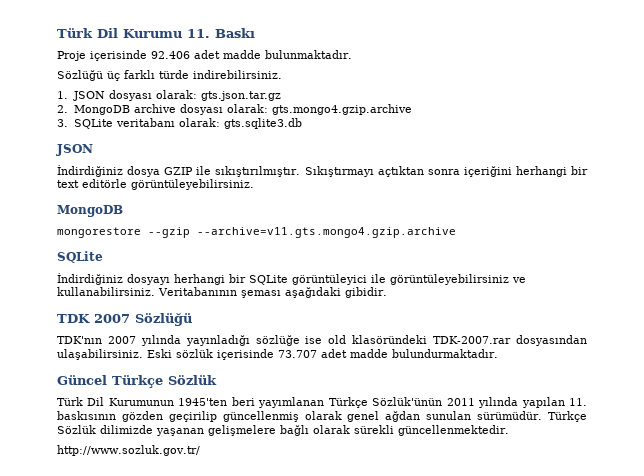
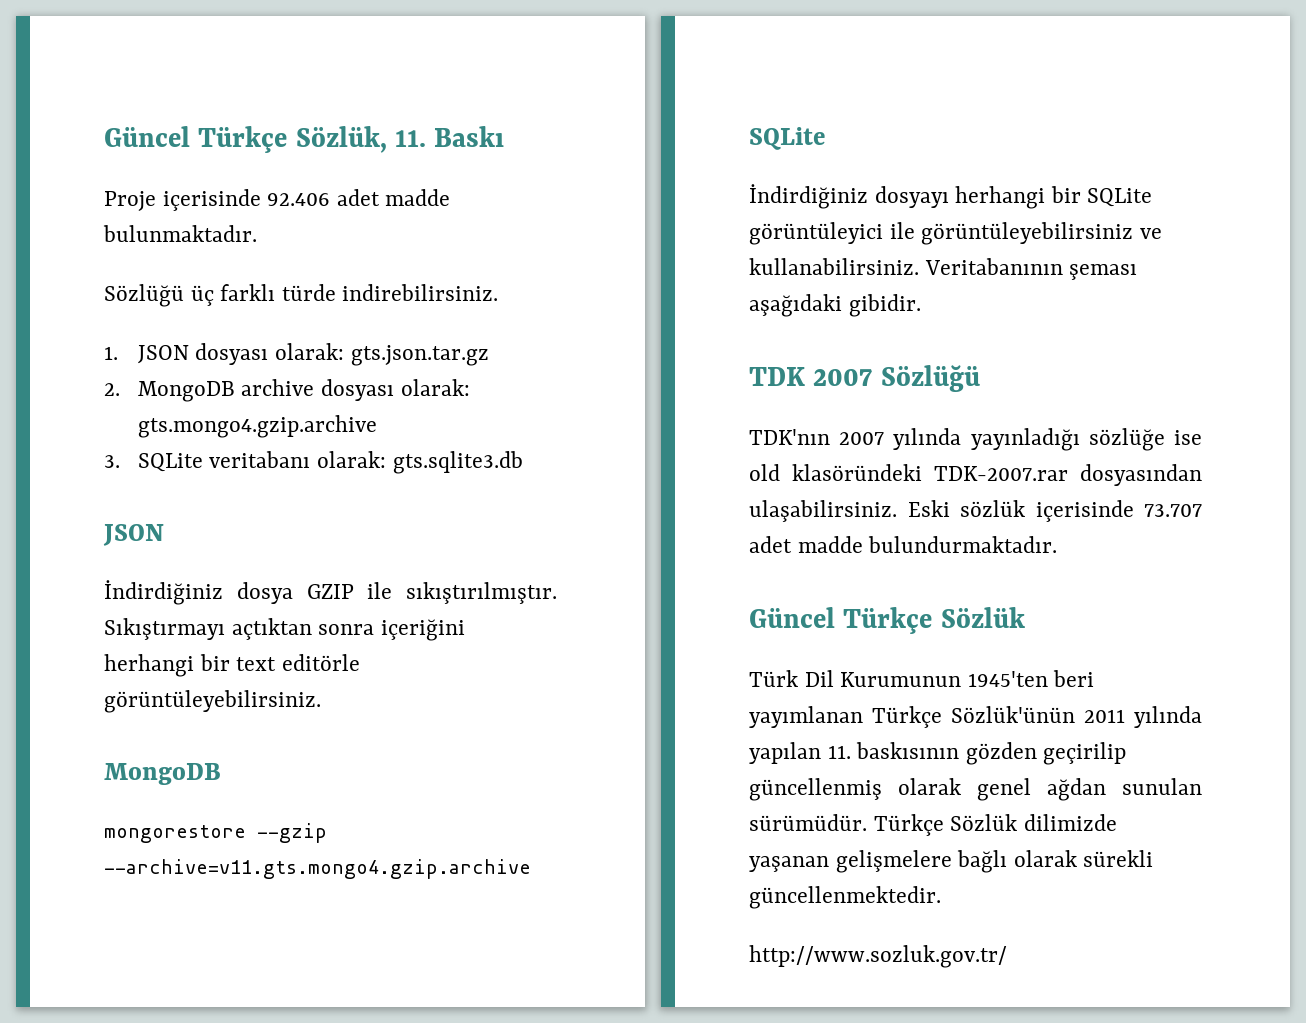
- Türk Dil Kurumu 11. Baskı
+ Güncel Türkçe Sözlük, 11. Baskı

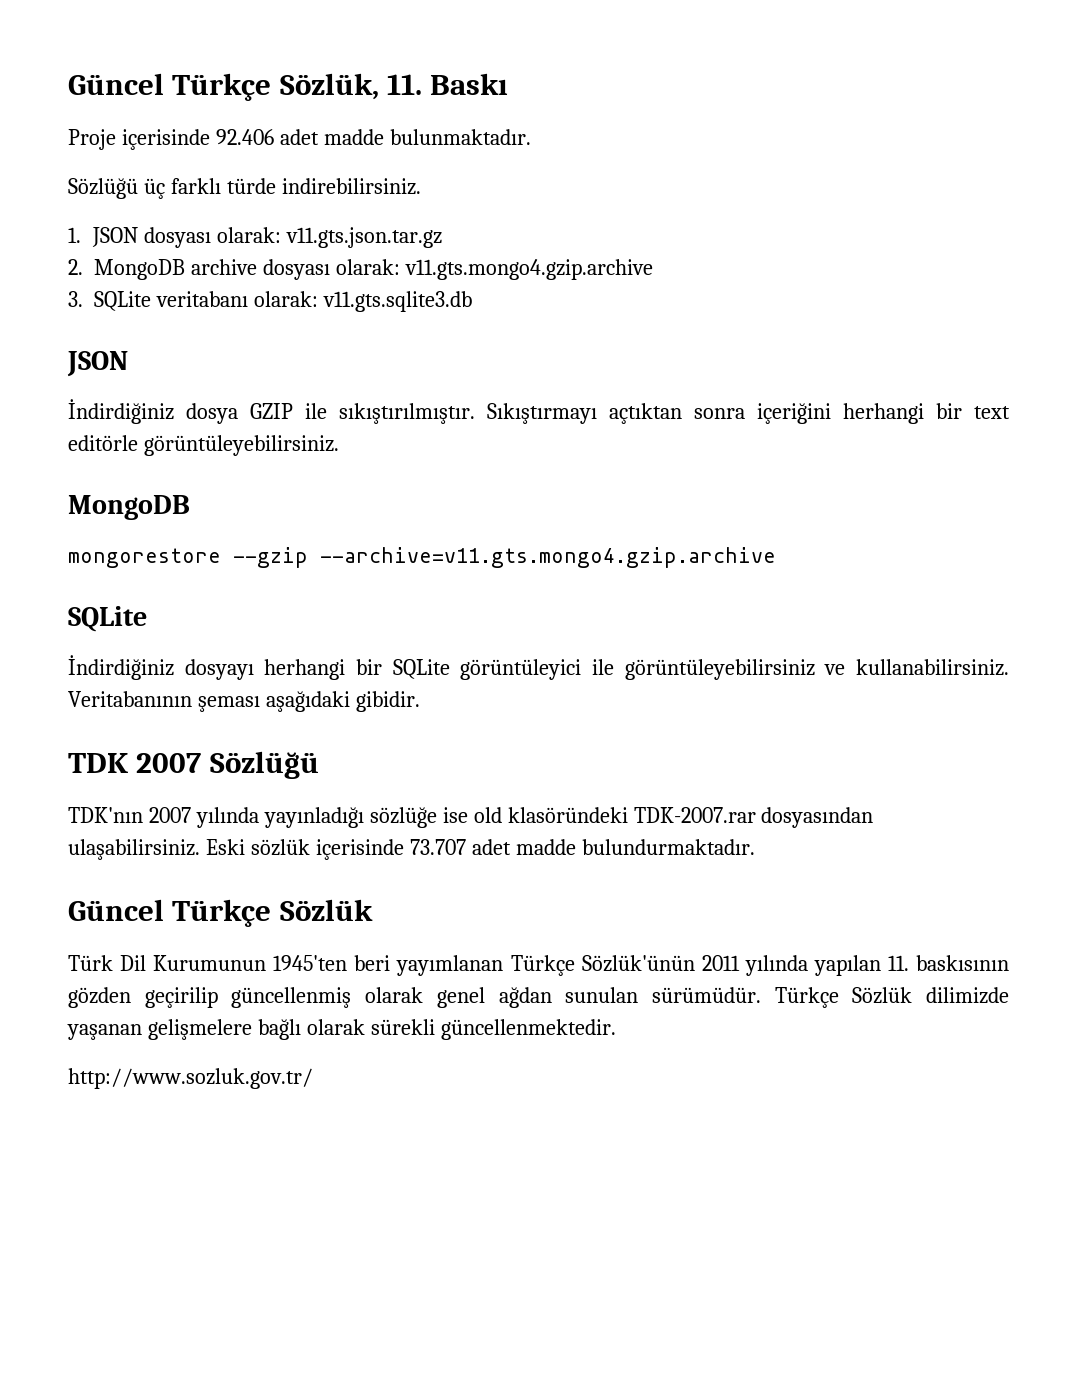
- 1. JSON dosyası olarak: gts.json.tar.gz
+ 1. JSON dosyası olarak: v11.gts.json.tar.gz
- 2. MongoDB archive dosyası olarak: gts.mongo4.gzip.archive
+ 2. MongoDB archive dosyası olarak: v11.gts.mongo4.gzip.archive
- 3. SQLite veritabanı olarak: gts.sqlite3.db
+ 3. SQLite veritabanı olarak: v11.gts.sqlite3.db

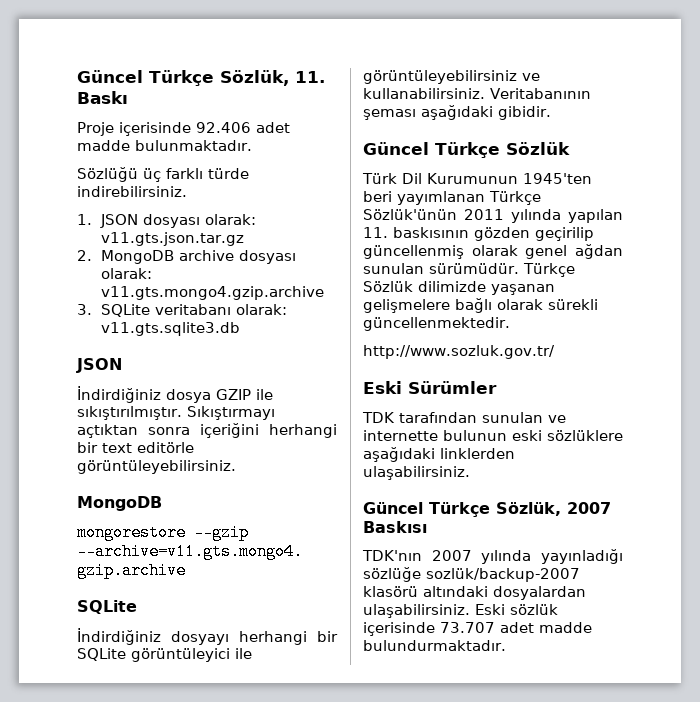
- TDK 2007 Sözlüğü
- TDK'nın 2007 yılında yayınladığı sözlüğe ise old klasöründeki TDK-2007.rar dosyasından ulaşabilirsiniz. Eski sözlük içerisinde 73.707 adet madde bulundurmaktadır.
+ Eski Sürümler
+ TDK tarafından sunulan ve internette bulunun eski sözlüklere aşağıdaki linklerden ulaşabilirsiniz.
+ Güncel Türkçe Sözlük, 2007 Baskısı
+ TDK'nın 2007 yılında yayınladığı sözlüğe sozlük/backup-2007 klasörü altındaki dosyalardan ulaşabilirsiniz. Eski sözlük içerisinde 73.707 adet madde bulundurmaktadır.

